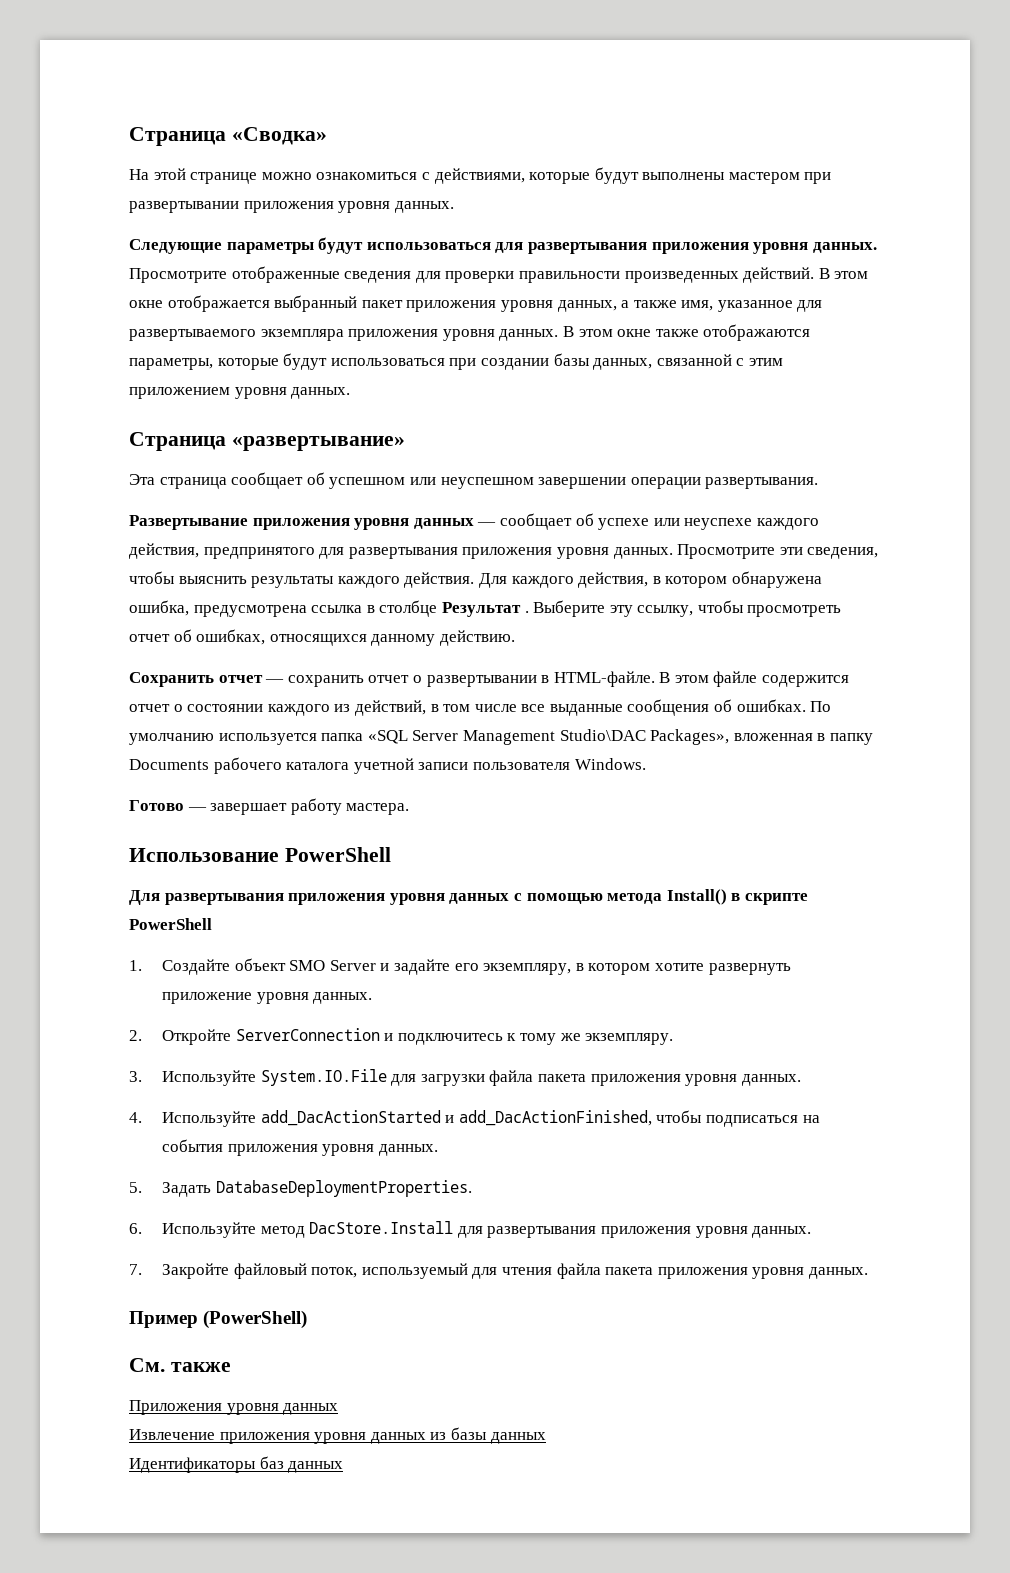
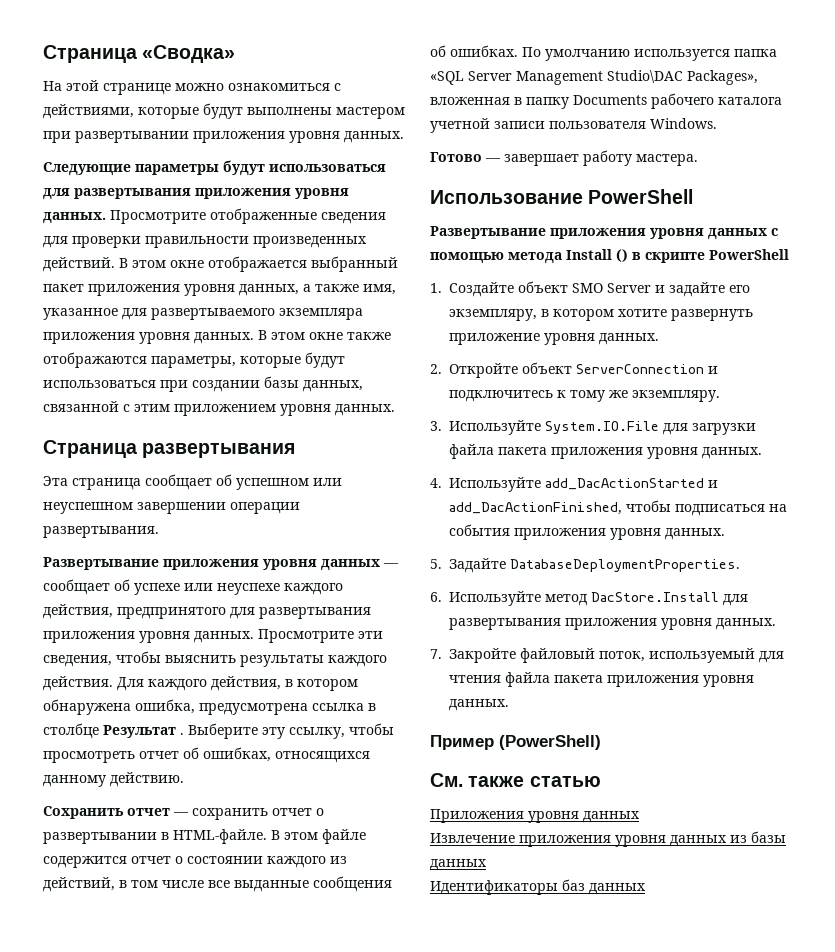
- Страница «развертывание»
+ Страница развертывания
- Для развертывания приложения уровня данных с помощью метода Install() в скрипте PowerShell
+ Развертывание приложения уровня данных с помощью метода Install () в скрипте PowerShell
- 2. Откройте ServerConnection и подключитесь к тому же экземпляру.
+ 2. Откройте объект ServerConnection и подключитесь к тому же экземпляру.
- 5. Задать DatabaseDeploymentProperties.
+ 5. Задайте DatabaseDeploymentProperties.
- См. также
+ См. также статью

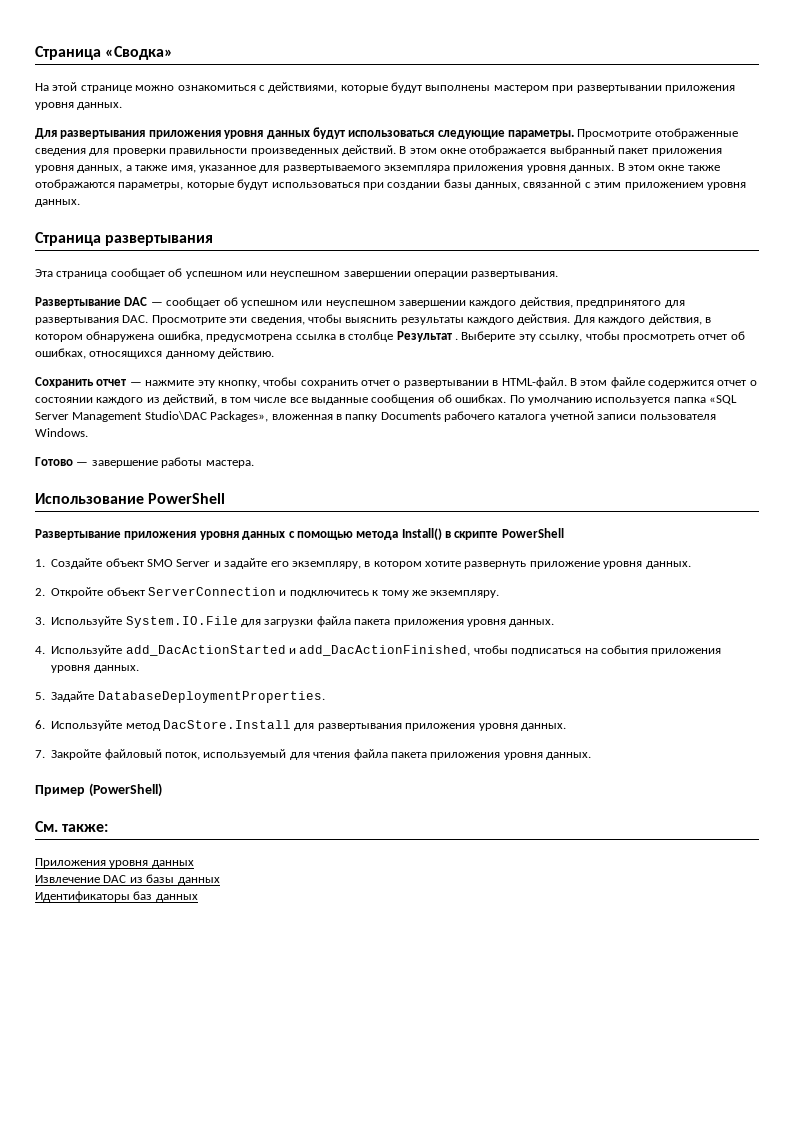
- Следующие параметры будут использоваться для развертывания приложения уровня данных.
+ Для развертывания приложения уровня данных будут использоваться следующие параметры.
- Развертывание приложения уровня данных — сообщает об успехе или неуспехе каждого действия, предпринятого для развертывания приложения уровня данных. Просмотрите эти сведения, чтобы выяснить результаты каждого действия.
+ Развертывание DAC — сообщает об успешном или неуспешном завершении каждого действия, предпринятого для развертывания DAC. Просмотрите эти сведения, чтобы выяснить результаты каждого действия.
- Сохранить отчет — сохранить отчет о развертывании в HTML-файле.
+ Сохранить отчет — нажмите эту кнопку, чтобы сохранить отчет о развертывании в HTML-файл.
- Готово — завершает работу мастера.
+ Готово — завершение работы мастера.
- Развертывание приложения уровня данных с помощью метода Install () в скрипте PowerShell
+ Развертывание приложения уровня данных с помощью метода Install() в скрипте PowerShell
- См. также статью
+ См. также:
- Извлечение приложения уровня данных из базы данных
+ Извлечение DAC из базы данных

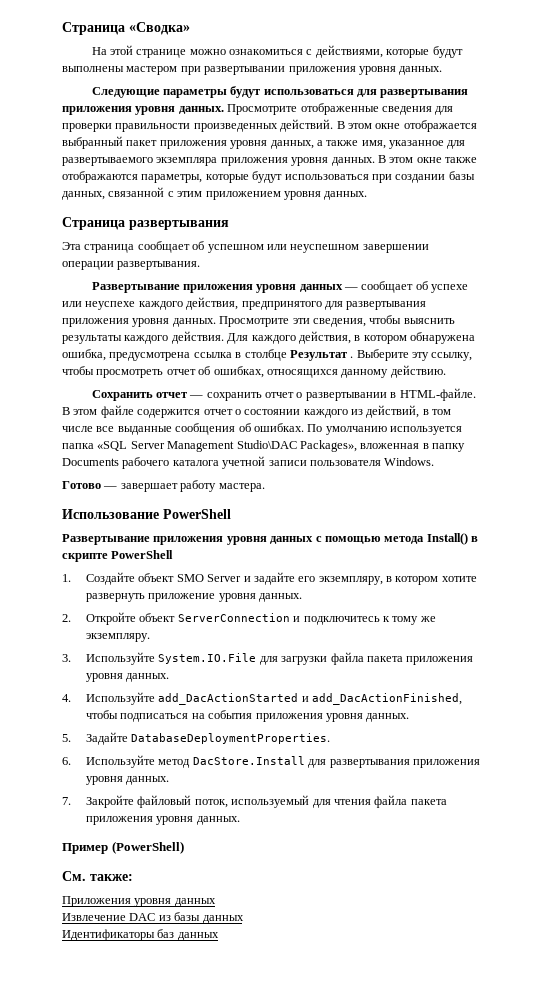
- Для развертывания приложения уровня данных будут использоваться следующие параметры.
+ Следующие параметры будут использоваться для развертывания приложения уровня данных.
- Развертывание DAC — сообщает об успешном или неуспешном завершении каждого действия, предпринятого для развертывания DAC. Просмотрите эти сведения, чтобы выяснить результаты каждого действия.
+ Развертывание приложения уровня данных — сообщает об успехе или неуспехе каждого действия, предпринятого для развертывания приложения уровня данных. Просмотрите эти сведения, чтобы выяснить результаты каждого действия.
- Сохранить отчет — нажмите эту кнопку, чтобы сохранить отчет о развертывании в HTML-файл.
+ Сохранить отчет — сохранить отчет о развертывании в HTML-файле.
- Готово — завершение работы мастера.
+ Готово — завершает работу мастера.

